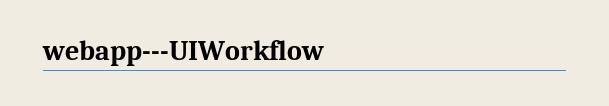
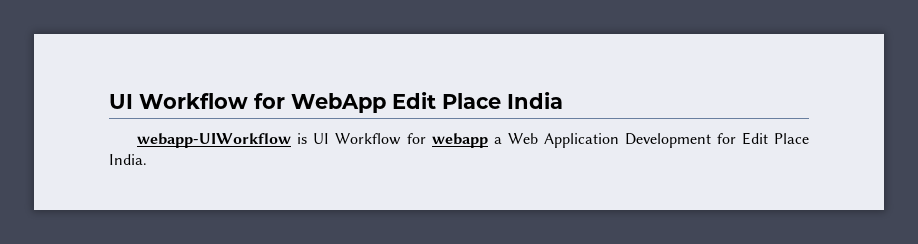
- webapp---UIWorkflow
+ UI Workflow for WebApp Edit Place India
+ webapp-UIWorkflow is UI Workflow for webapp a Web Application Development for Edit Place India.

